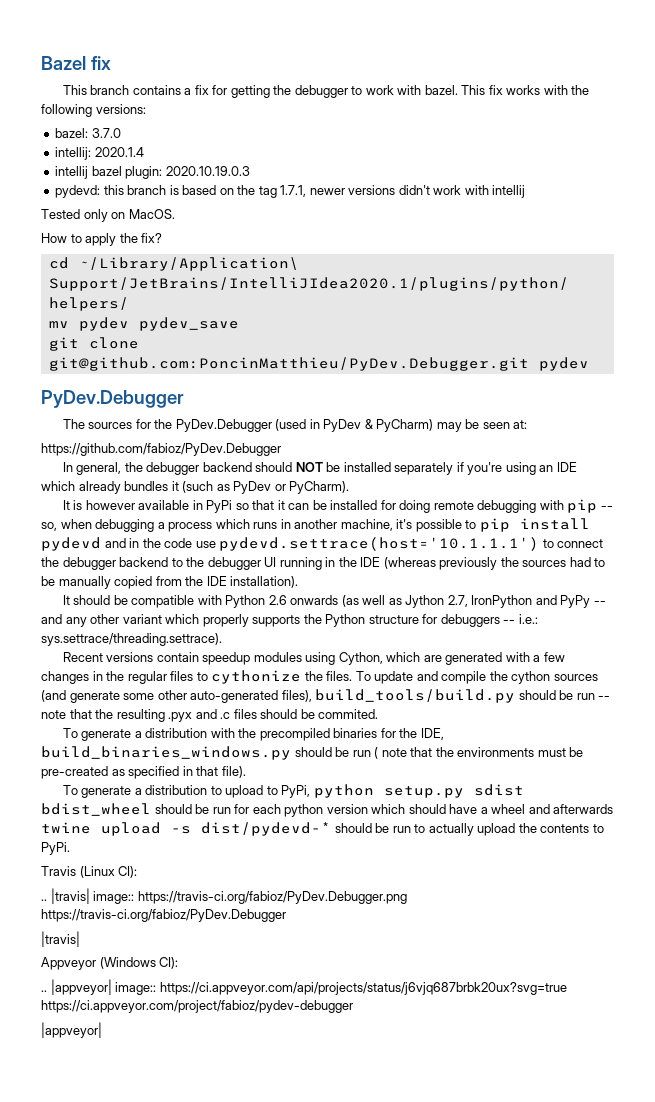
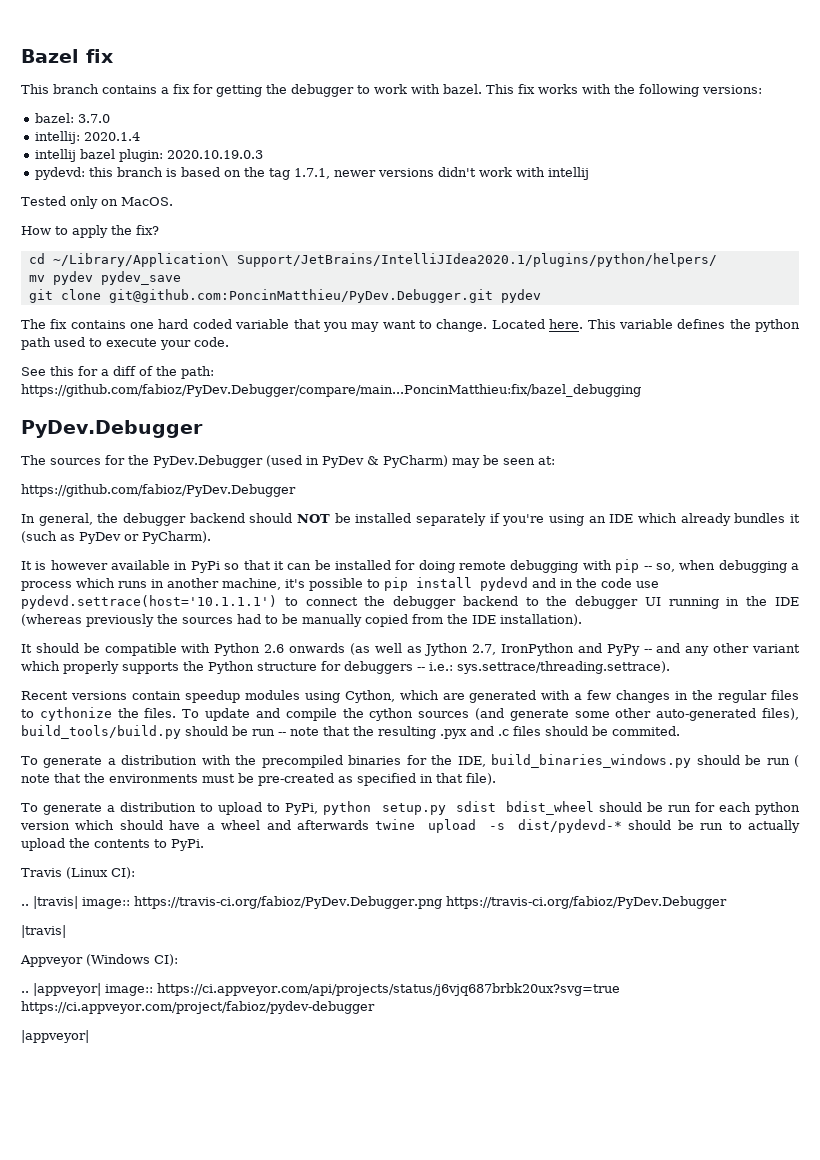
+ The fix contains one hard coded variable that you may want to change. Located here. This variable defines the python path used to execute your code.
+ See this for a diff of the path: https://github.com/fabioz/PyDev.Debugger/compare/main...PoncinMatthieu:fix/bazel_debugging

